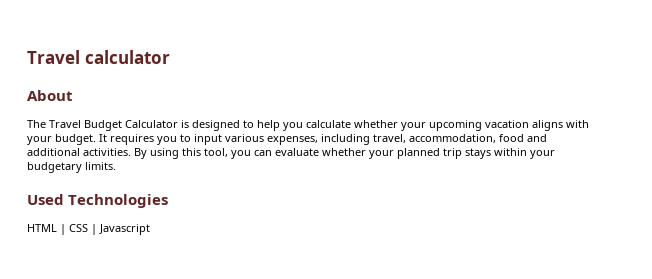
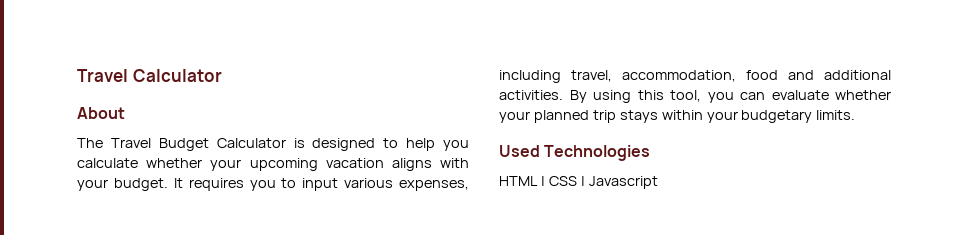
- Travel calculator
+ Travel Calculator

